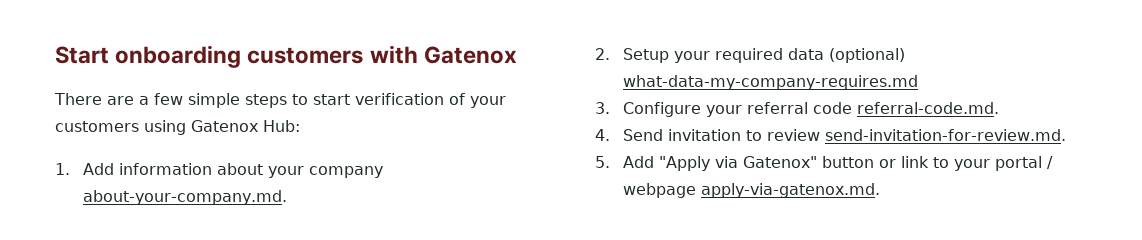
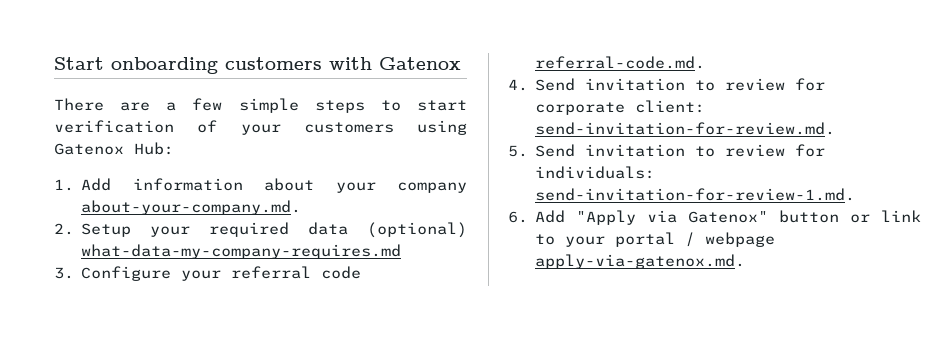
- 4. Send invitation to review send-invitation-for-review.md.
- 5. Add "Apply via Gatenox" button or link to your portal / webpage apply-via-gatenox.md.
+ 4. Send invitation to review for corporate client: send-invitation-for-review.md.
+ 5. Send invitation to review for individuals: send-invitation-for-review-1.md.
+ 6. Add "Apply via Gatenox" button or link to your portal / webpage apply-via-gatenox.md.

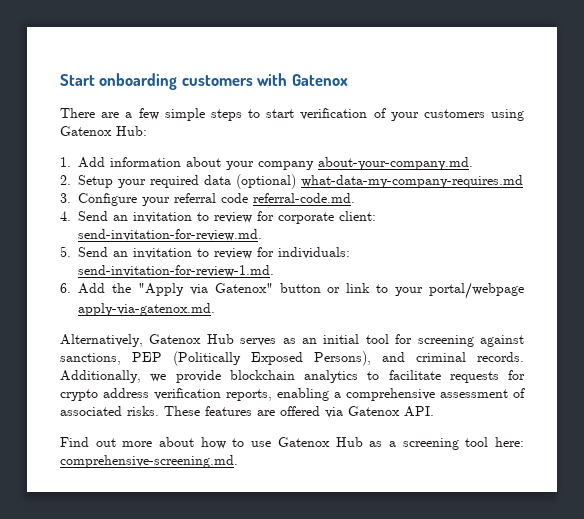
- 4. Send invitation to review for corporate client: send-invitation-for-review.md.
+ 4. Send an invitation to review for corporate client: send-invitation-for-review.md.
- 5. Send invitation to review for individuals: send-invitation-for-review-1.md.
+ 5. Send an invitation to review for individuals: send-invitation-for-review-1.md.
- 6. Add "Apply via Gatenox" button or link to your portal / webpage apply-via-gatenox.md.
+ 6. Add the "Apply via Gatenox" button or link to your portal/webpage apply-via-gatenox.md.
+ Alternatively, Gatenox Hub serves as an initial tool for screening against sanctions, PEP (Politically Exposed Persons), and criminal records. Additionally, we provide blockchain analytics to facilitate requests for crypto address verification reports, enabling a comprehensive assessment of associated risks. These features are offered via Gatenox API.
+ Find out more about how to use Gatenox Hub as a screening tool here: comprehensive-screening.md.

